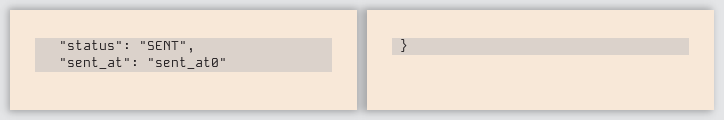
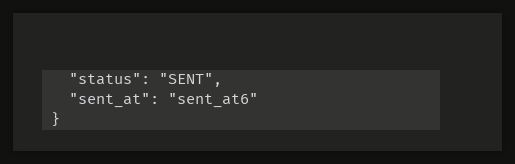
- "sent_at": "sent_at0"
+ "sent_at": "sent_at6"

